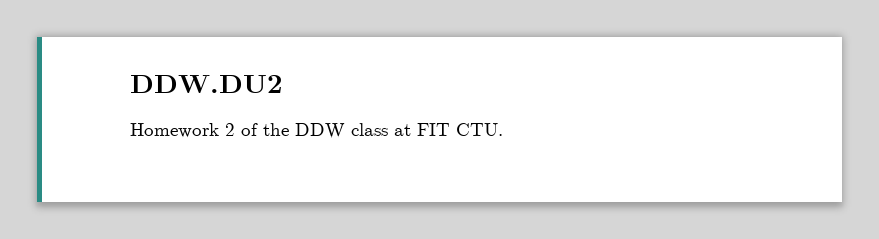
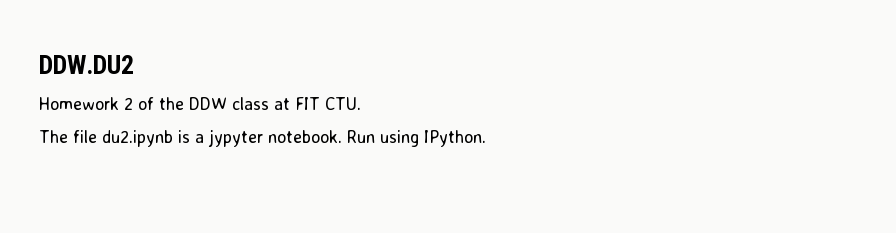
+ The file du2.ipynb is a jypyter notebook. Run using IPython.

